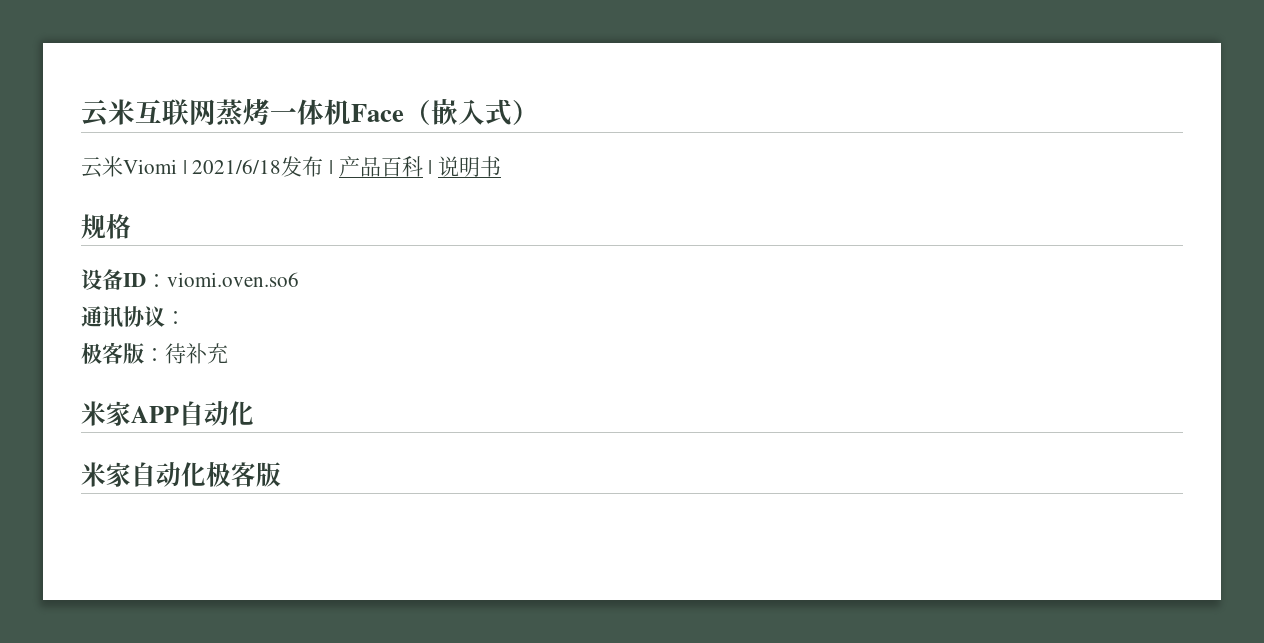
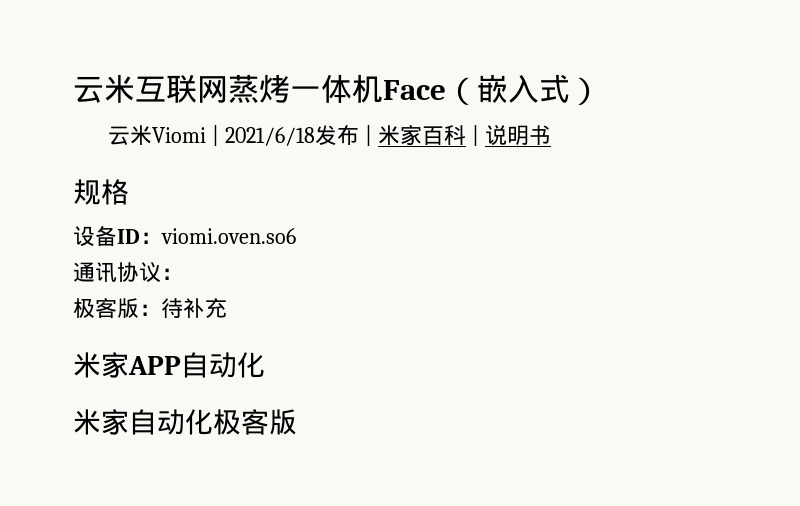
- 云米Viomi | 2021/6/18发布 | 产品百科 | 说明书
+ 云米Viomi | 2021/6/18发布 | 米家百科 | 说明书

